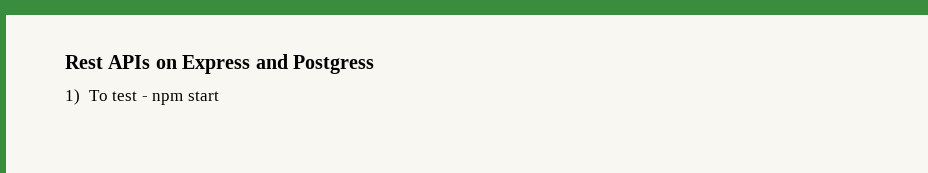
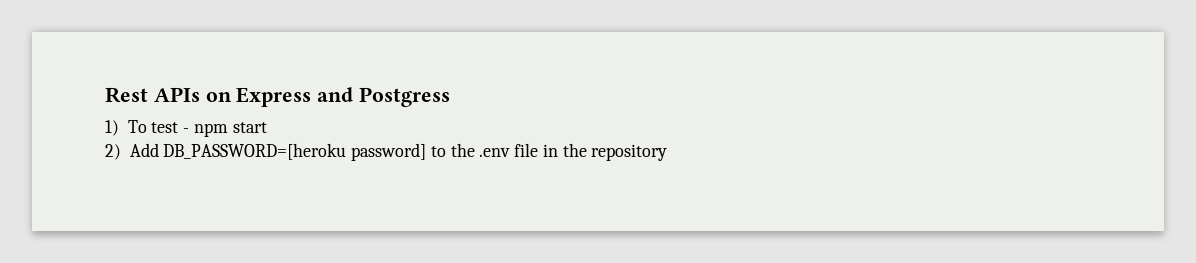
+ 2) Add DB_PASSWORD=[heroku password] to the .env file in the repository

